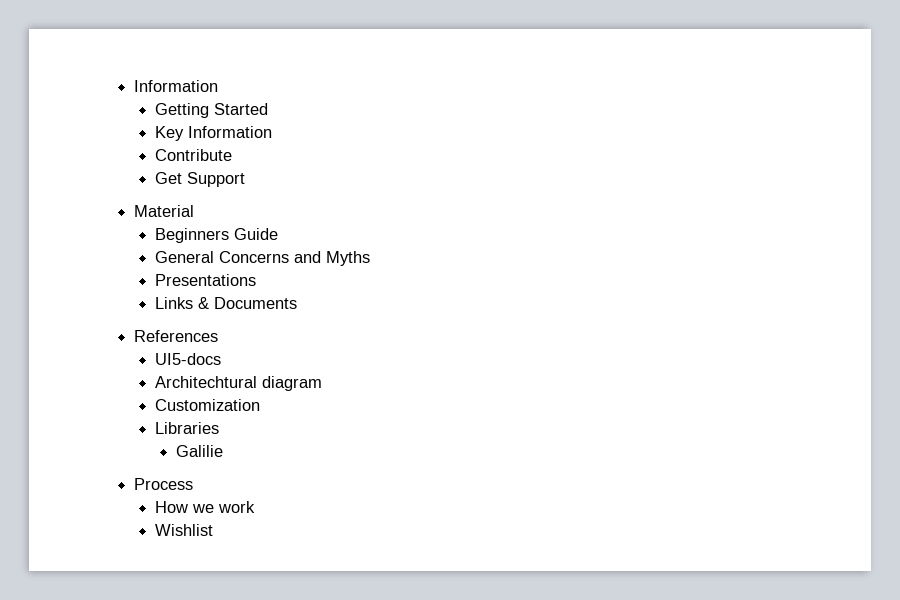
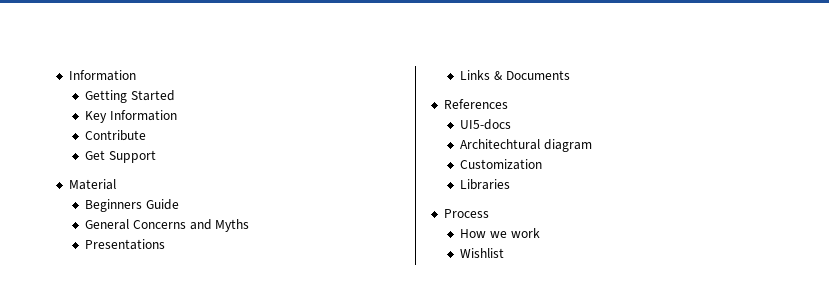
- Galilie

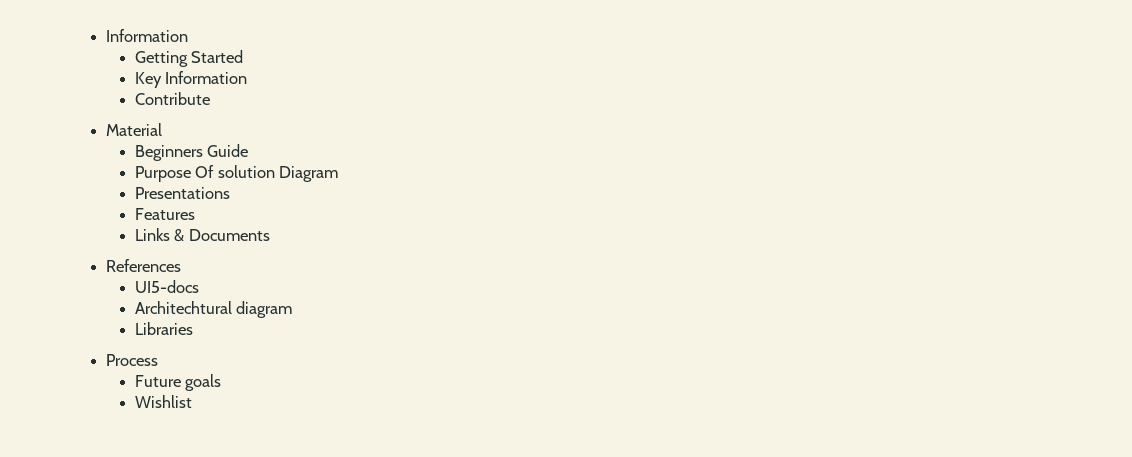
- Get Support
- General Concerns and Myths
+ Purpose Of solution Diagram
+ Features
- Customization
- How we work
+ Future goals

